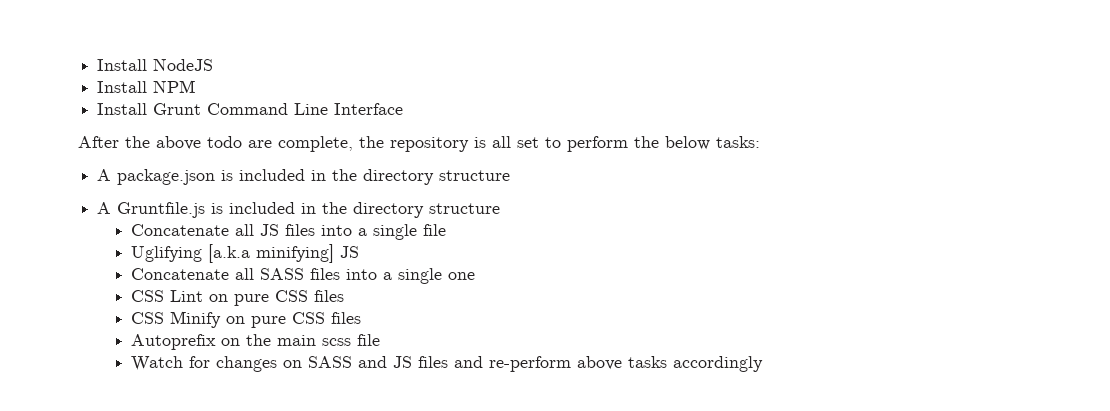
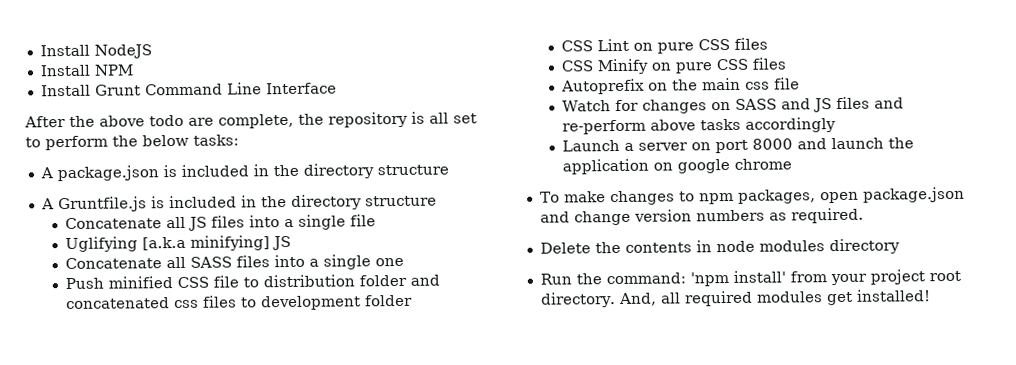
+ Push minified CSS file to distribution folder and concatenated css files to development folder
- Autoprefix on the main scss file
+ Autoprefix on the main css file
+ Launch a server on port 8000 and launch the application on google chrome
+ To make changes to npm packages, open package.json and change version numbers as required.
+ Delete the contents in node modules directory
+ Run the command: 'npm install' from your project root directory. And, all required modules get installed!

